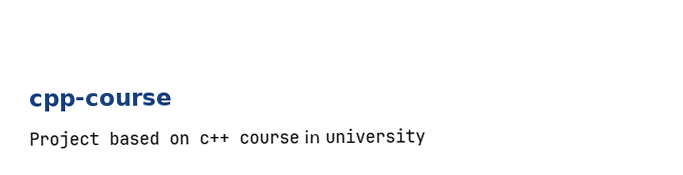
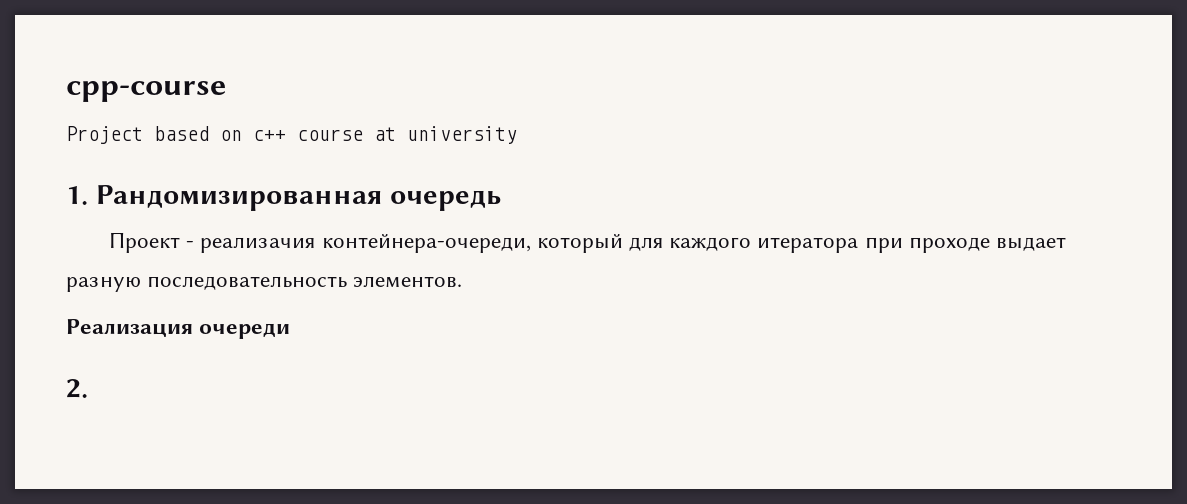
- Project based on c++ course in university
+ Project based on c++ course at university
+ 1. Рандомизированная очередь
+ Проект - реализачия контейнера-очереди, который для каждого итератора при проходе выдает разную последовательность элементов.
+ Реализация очереди
+ 2.

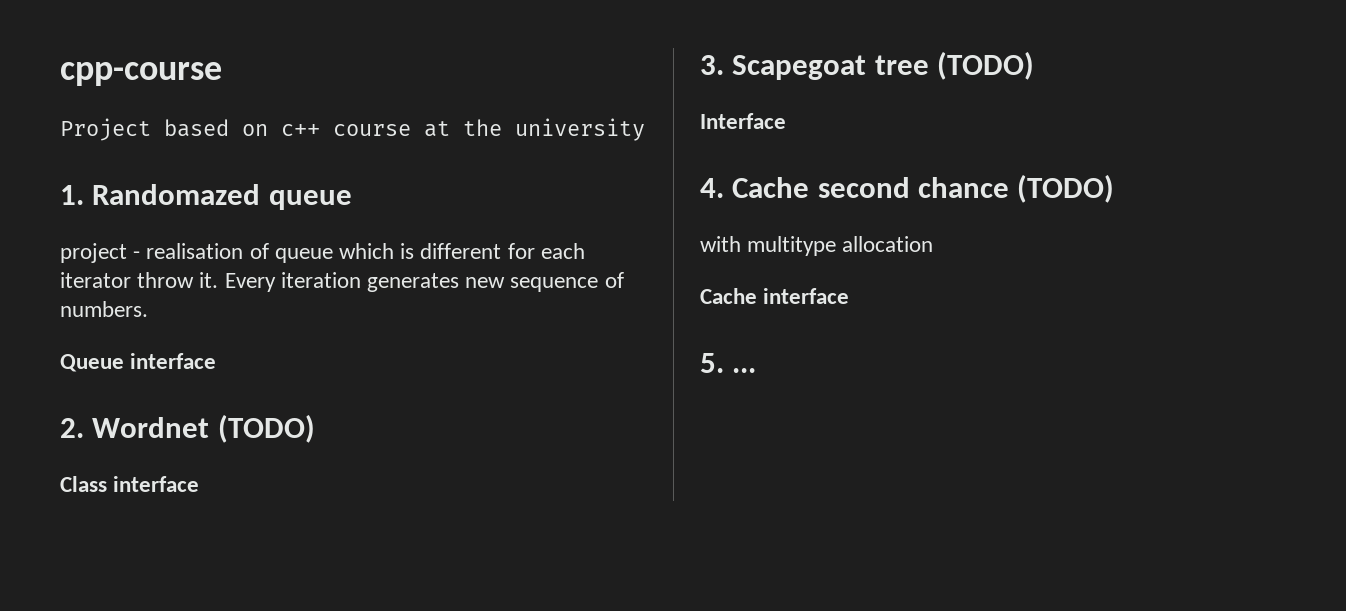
- Project based on c++ course at university
+ Project based on c++ course at the university
- 1. Рандомизированная очередь
- Проект - реализачия контейнера-очереди, который для каждого итератора при проходе выдает разную последовательность элементов.
- Реализация очереди
- 2.
+ 1. Randomazed queue
+ project - realisation of queue which is different for each iterator throw it. Every iteration generates new sequence of numbers.
+ Queue interface
+ 2. Wordnet (TODO)
+ Class interface
+ 3. Scapegoat tree (TODO)
+ Interface
+ 4. Cache second chance (TODO)
+ with multitype allocation
+ Cache interface
+ 5. ...

